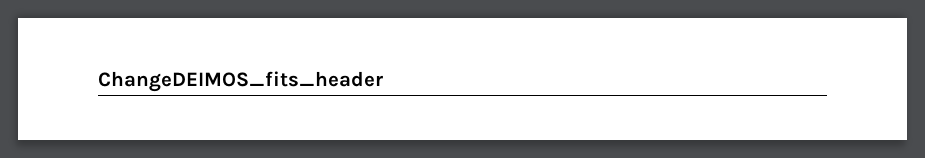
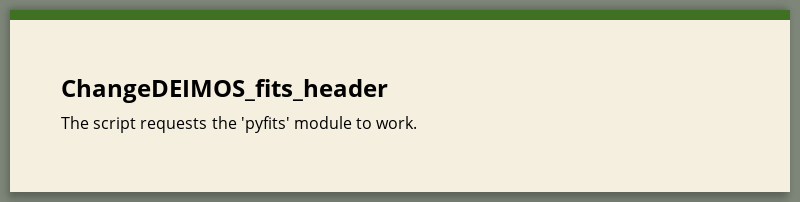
+ The script requests the 'pyfits' module to work.

